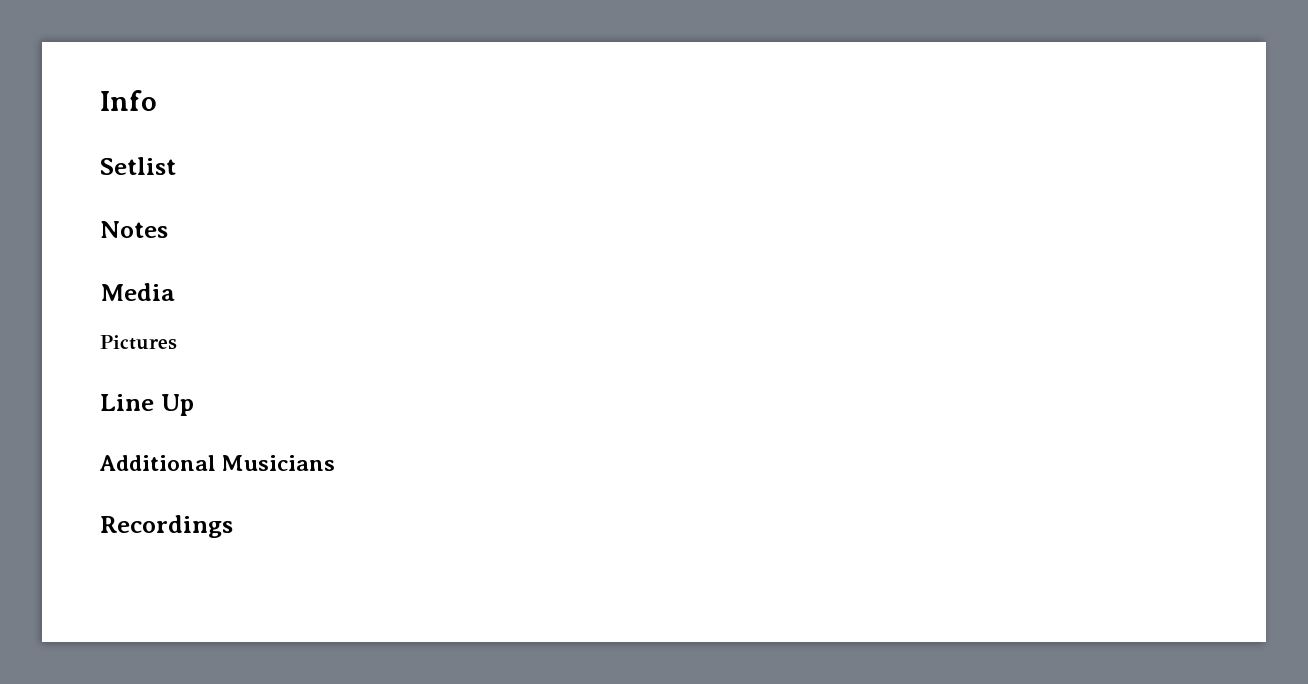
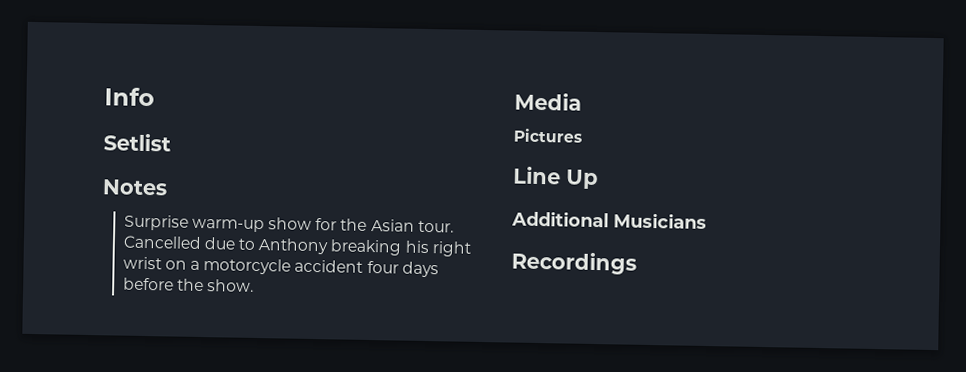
+ Surprise warm-up show for the Asian tour. Cancelled due to Anthony breaking his right wrist on a motorcycle accident four days before the show.

